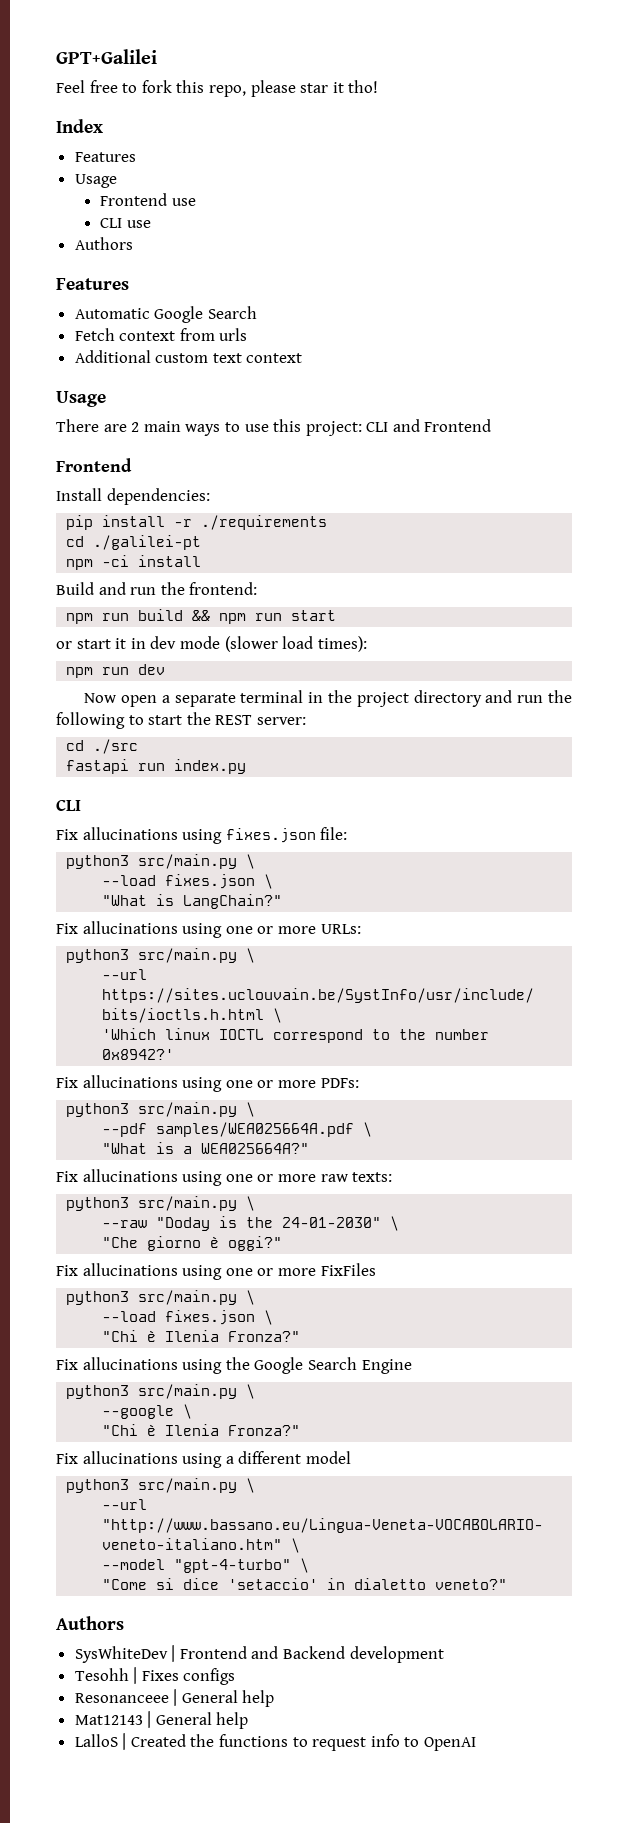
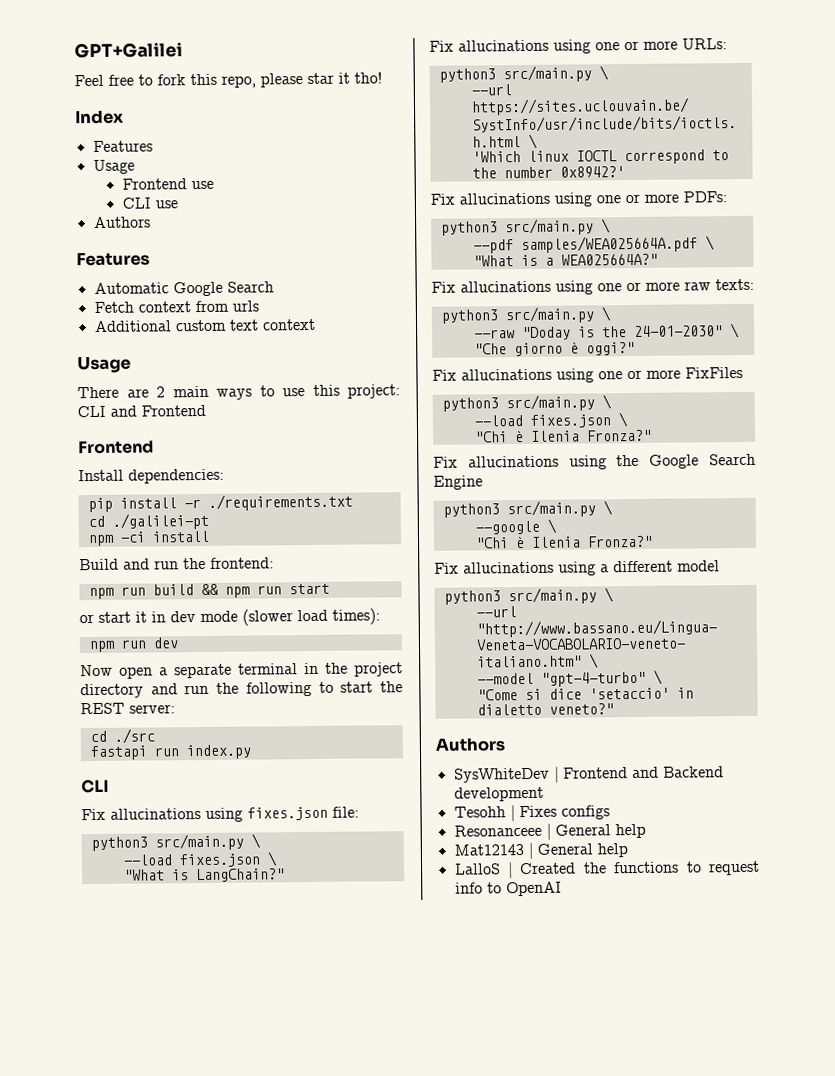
- pip install -r ./requirements
+ pip install -r ./requirements.txt

